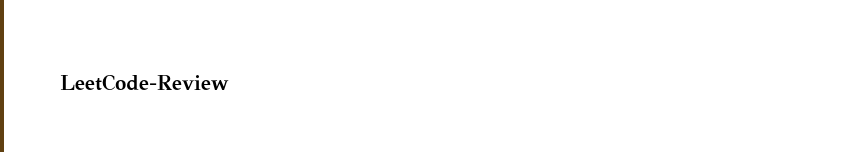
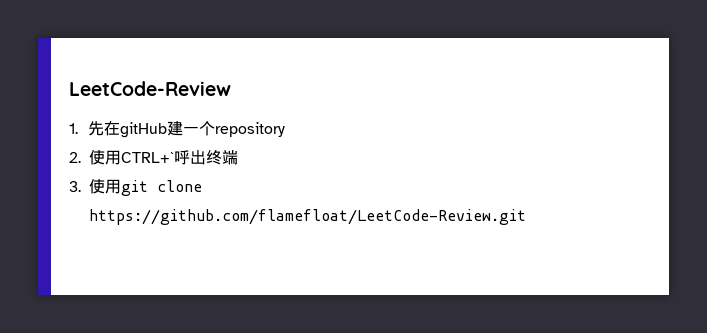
+ 1.先在gitHub建一个repository
+ 2.使用CTRL+`呼出终端
+ 3.使用git clone https://github.com/flamefloat/LeetCode-Review.git

